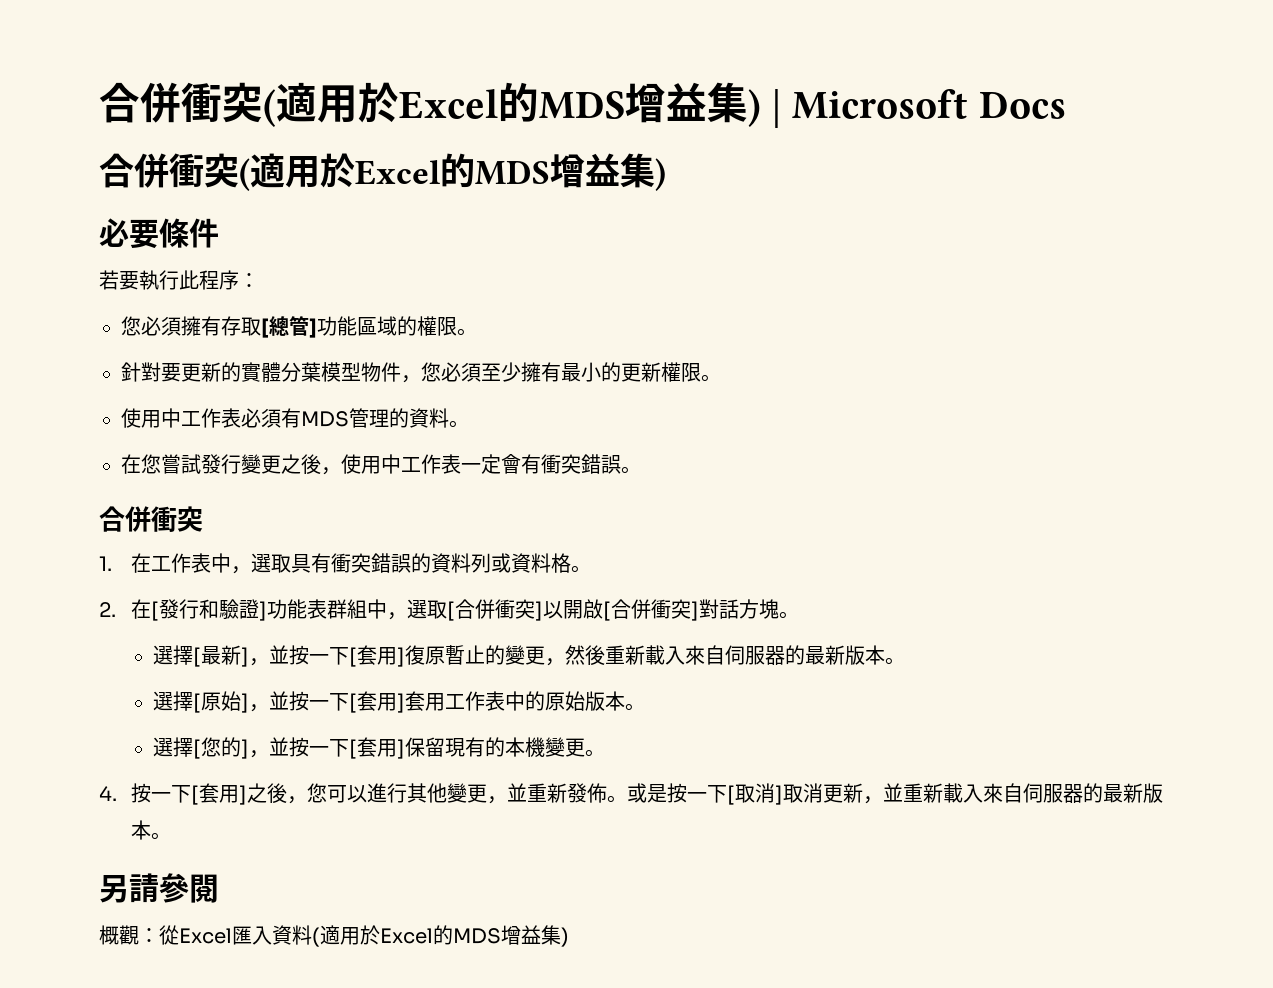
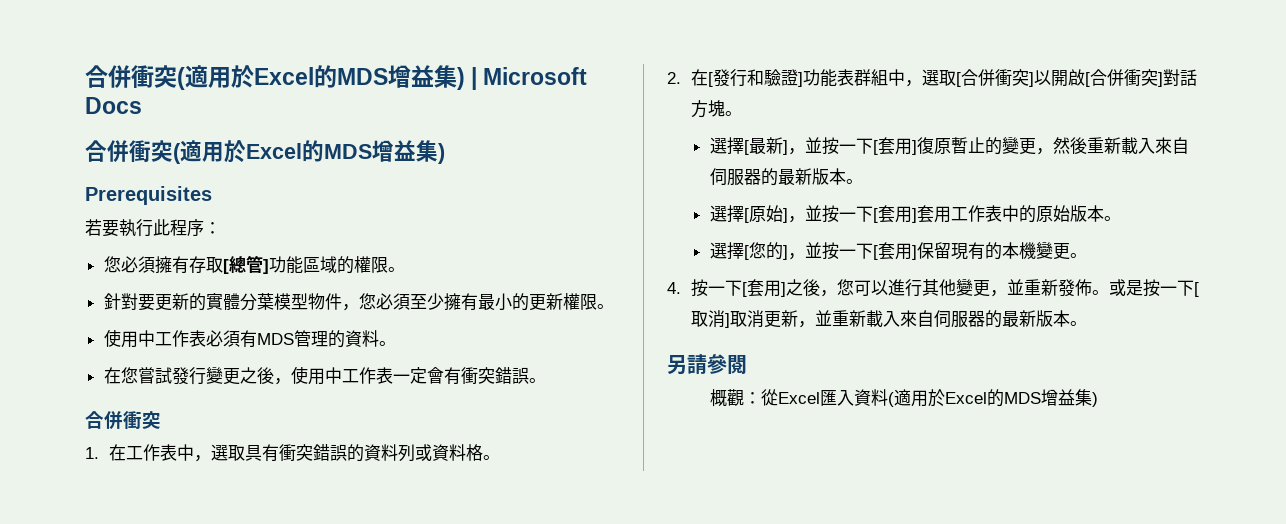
- 必要條件
+ Prerequisites

